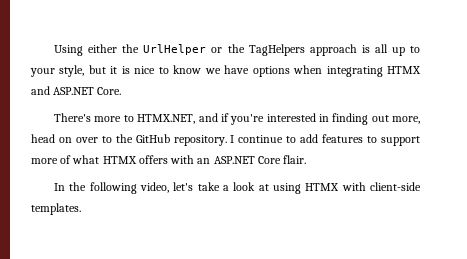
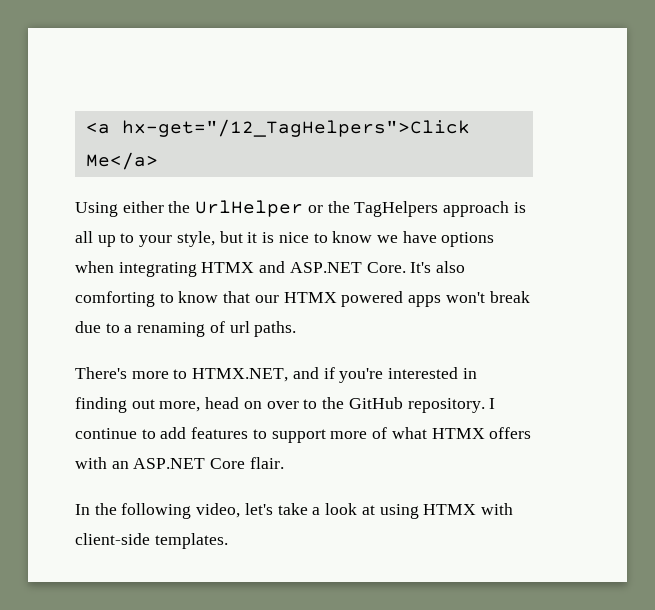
+ <a hx-get="/12_TagHelpers">Click Me</a>
+ It's also comforting to know that our HTMX powered apps won't break due to a renaming of url paths.

